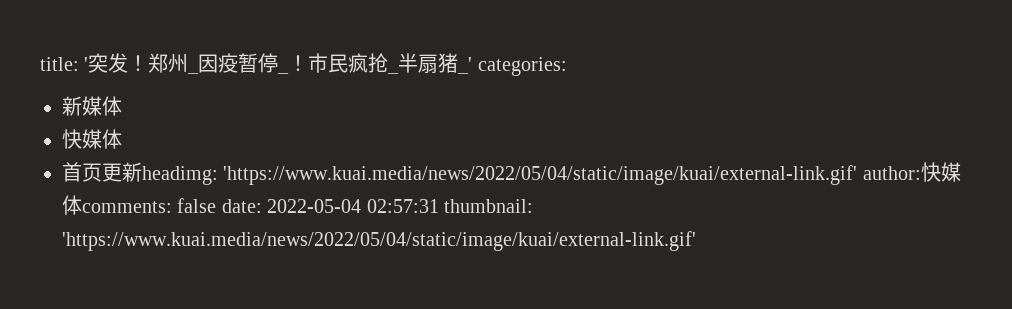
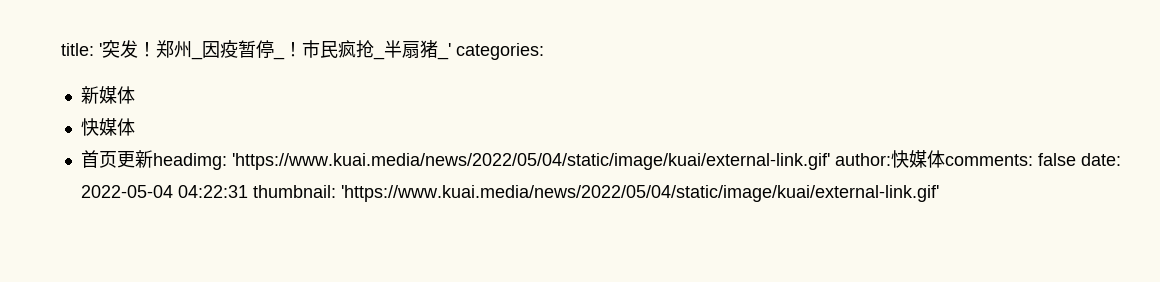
- 首页更新headimg: 'https://www.kuai.media/news/2022/05/04/static/image/kuai/external-link.gif' author:快媒体comments: false date: 2022-05-04 02:57:31 thumbnail: 'https://www.kuai.media/news/2022/05/04/static/image/kuai/external-link.gif'
+ 首页更新headimg: 'https://www.kuai.media/news/2022/05/04/static/image/kuai/external-link.gif' author:快媒体comments: false date: 2022-05-04 04:22:31 thumbnail: 'https://www.kuai.media/news/2022/05/04/static/image/kuai/external-link.gif'

